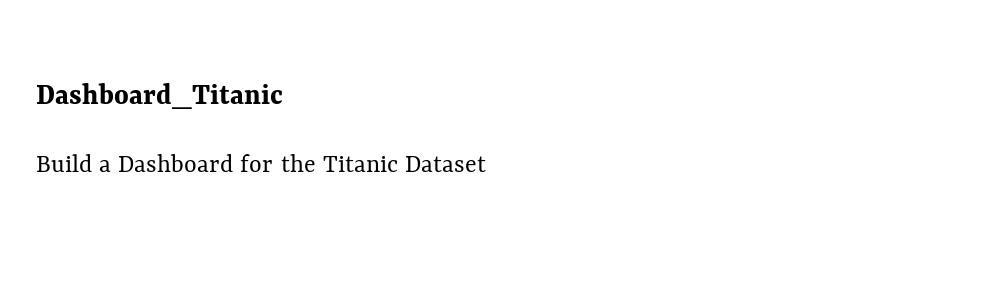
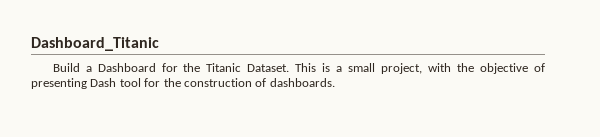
- Build a Dashboard for the Titanic Dataset
+ Build a Dashboard for the Titanic Dataset. This is a small project, with the objective of presenting Dash tool for the construction of dashboards.

